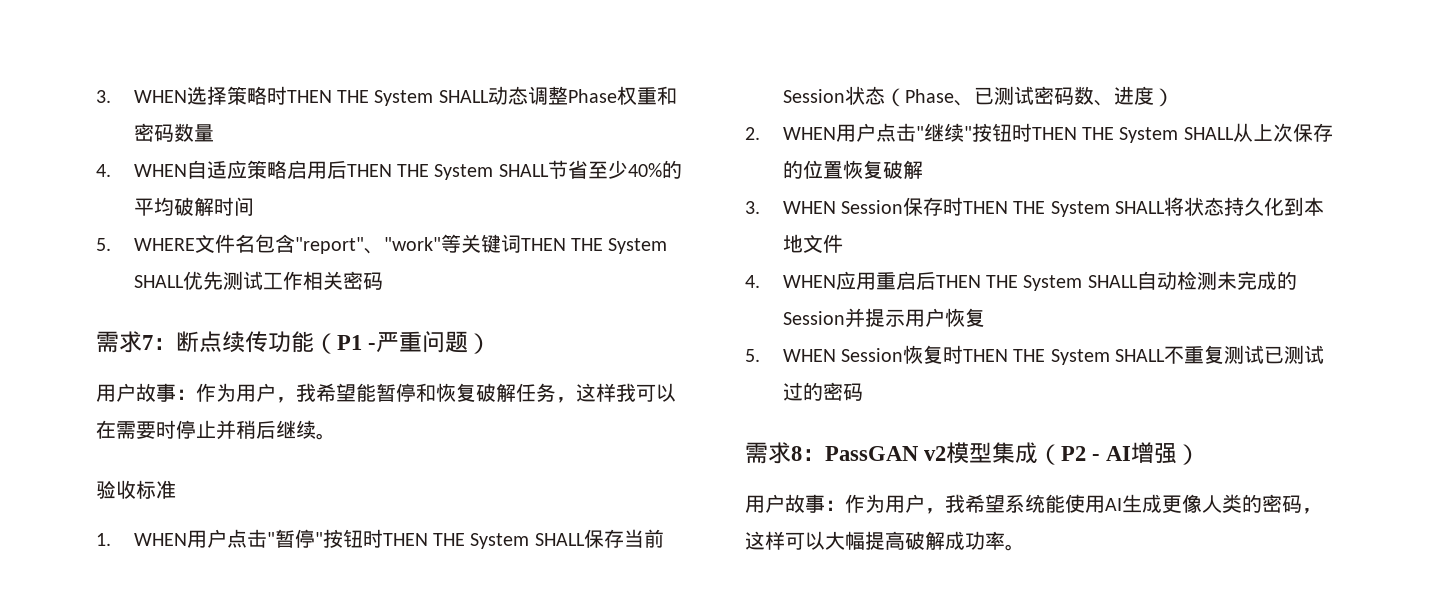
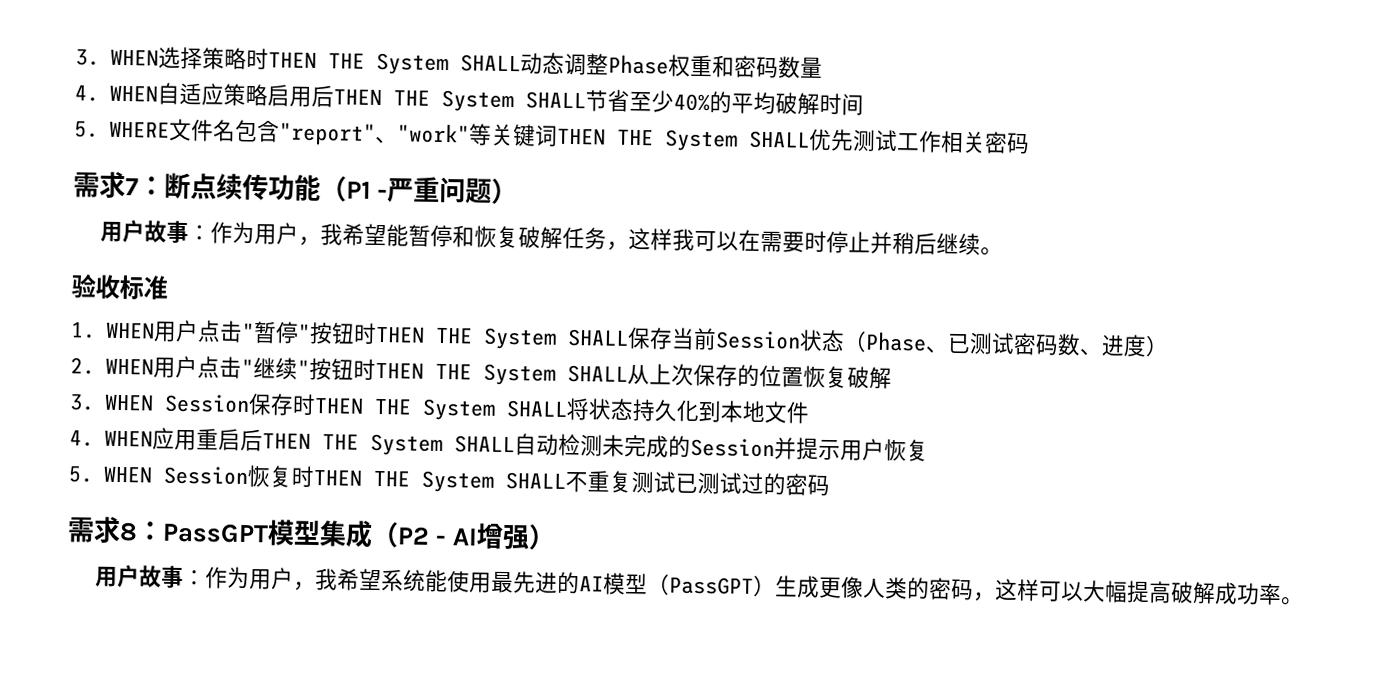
- 需求8：PassGAN v2模型集成（P2 - AI增强）
+ 需求8：PassGPT模型集成（P2 - AI增强）
- 用户故事：作为用户，我希望系统能使用AI生成更像人类的密码，这样可以大幅提高破解成功率。
+ 用户故事：作为用户，我希望系统能使用最先进的AI模型（PassGPT）生成更像人类的密码，这样可以大幅提高破解成功率。

